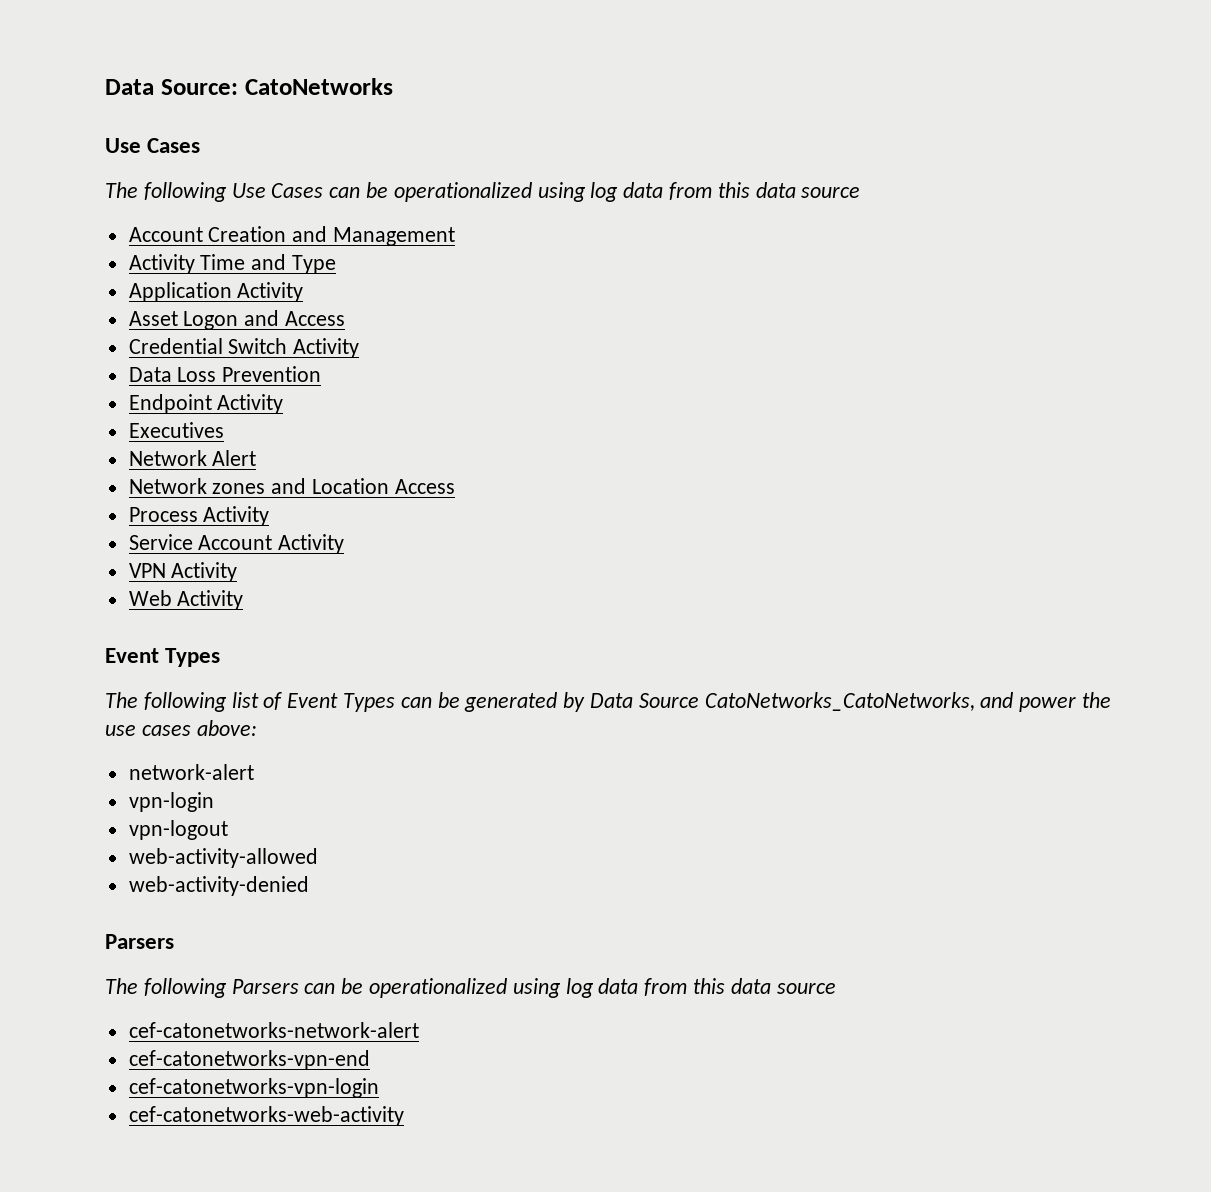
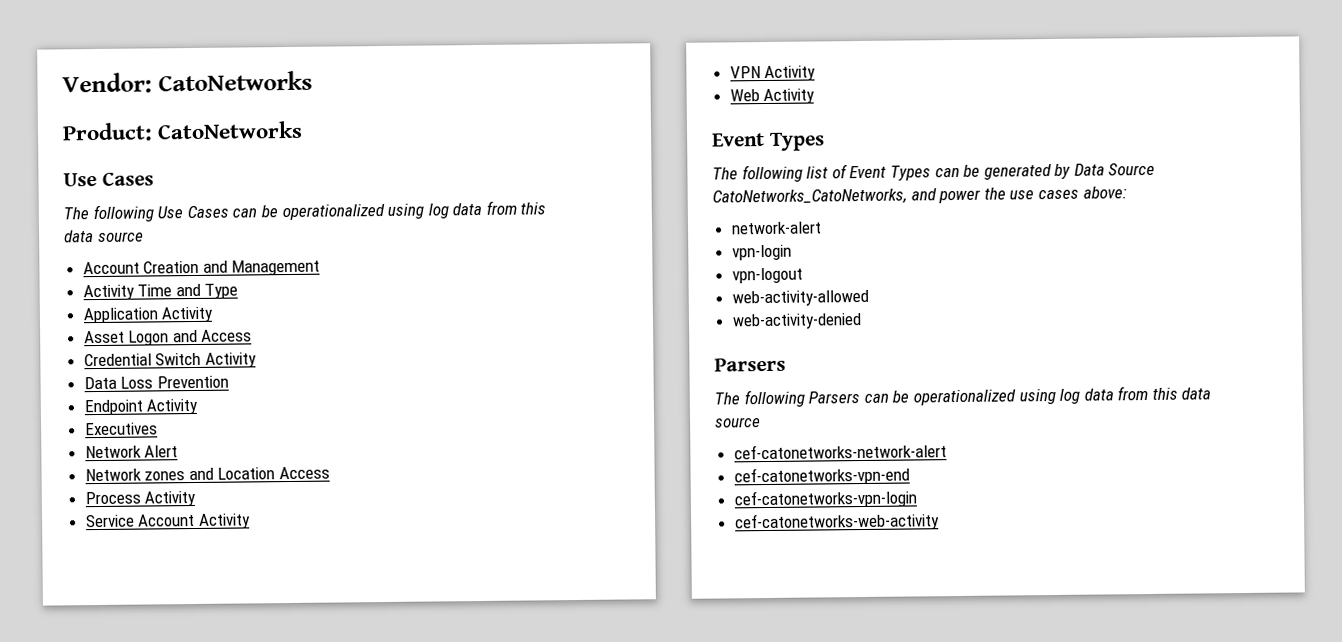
- Data Source: CatoNetworks
+ Vendor: CatoNetworks
+ Product: CatoNetworks

